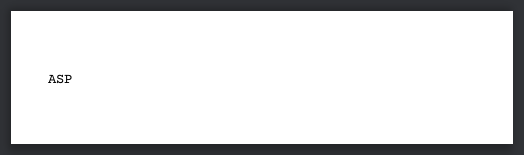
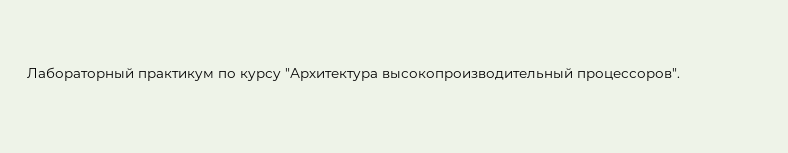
- ASP
+ Лабораторный практикум по курсу "Архитектура высокопроизводительный процессоров".

